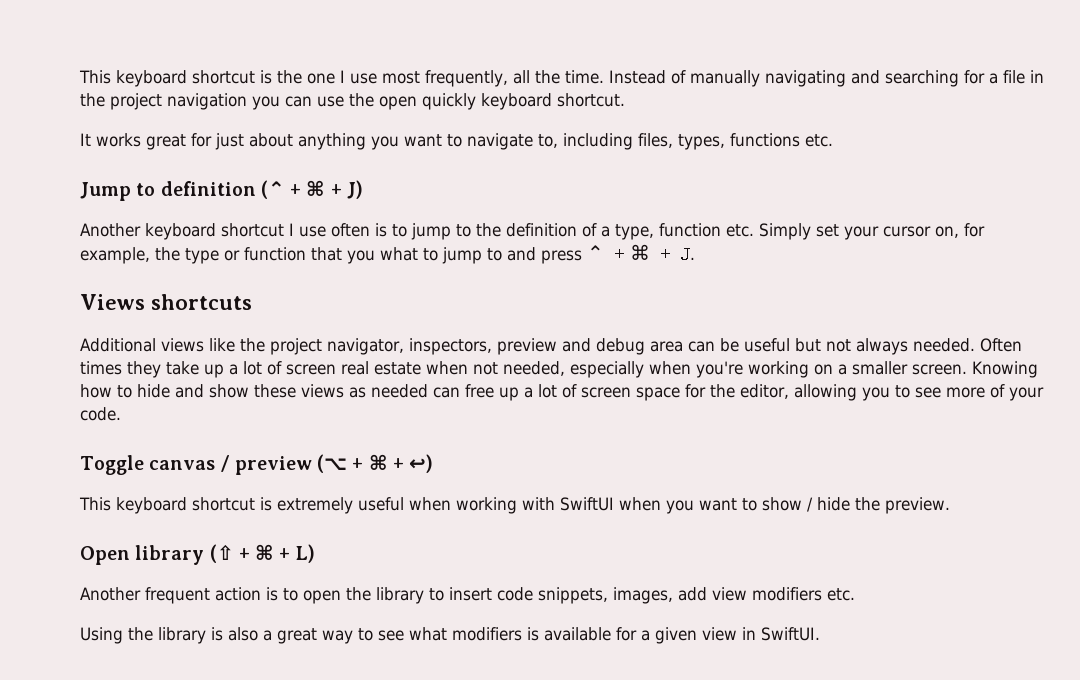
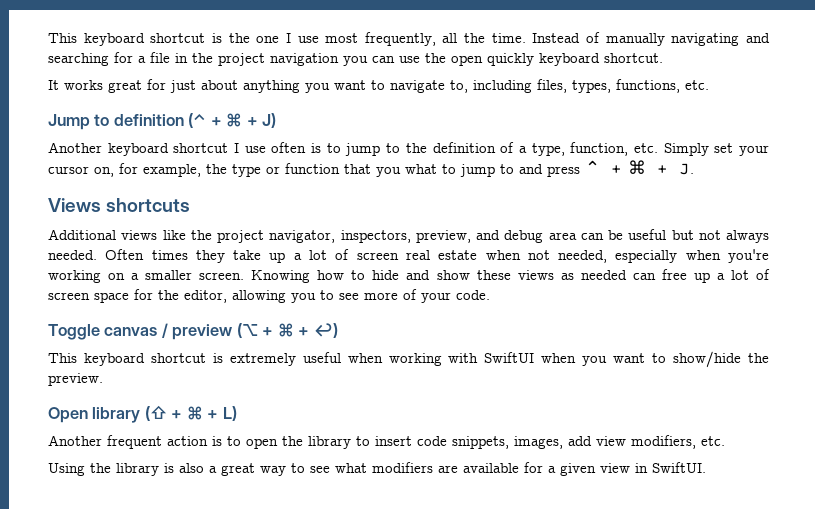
- It works great for just about anything you want to navigate to, including files, types, functions etc.
+ It works great for just about anything you want to navigate to, including files, types, functions, etc.
- Another keyboard shortcut I use often is to jump to the definition of a type, function etc. Simply set your cursor on, for example, the type or function that you what to jump to and press ⌃ + ⌘ + J.
+ Another keyboard shortcut I use often is to jump to the definition of a type, function, etc. Simply set your cursor on, for example, the type or function that you what to jump to and press ⌃ + ⌘ + J.
- Additional views like the project navigator, inspectors, preview and debug area can be useful but not always needed.
+ Additional views like the project navigator, inspectors, preview, and debug area can be useful but not always needed.
- This keyboard shortcut is extremely useful when working with SwiftUI when you want to show / hide the preview.
+ This keyboard shortcut is extremely useful when working with SwiftUI when you want to show/hide the preview.
- Another frequent action is to open the library to insert code snippets, images, add view modifiers etc.
+ Another frequent action is to open the library to insert code snippets, images, add view modifiers, etc.
- Using the library is also a great way to see what modifiers is available for a given view in SwiftUI.
+ Using the library is also a great way to see what modifiers are available for a given view in SwiftUI.

